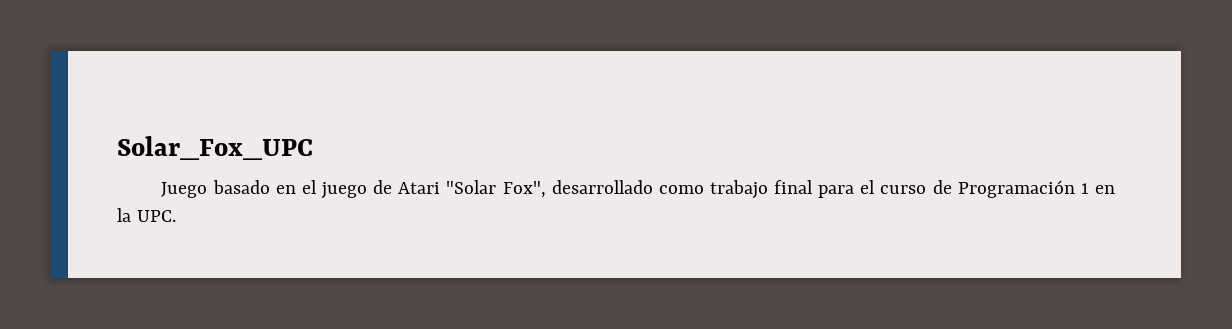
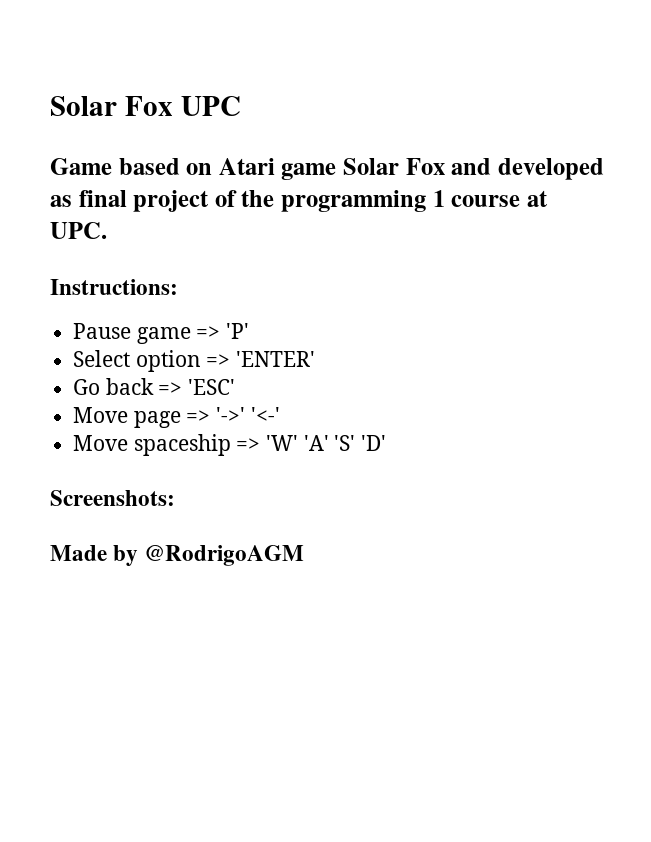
- Solar_Fox_UPC
- Juego basado en el juego de Atari "Solar Fox", desarrollado como trabajo final para el curso de Programación 1 en la UPC.
+ Solar Fox UPC
+ Game based on Atari game Solar Fox and developed as final project of the programming 1 course at UPC.
+ Instructions:
+ Pause game => 'P'
+ Select option => 'ENTER'
+ Go back => 'ESC'
+ Move page => '->' '<-'
+ Move spaceship => 'W' 'A' 'S' 'D'
+ Screenshots:
+ Made by @RodrigoAGM

